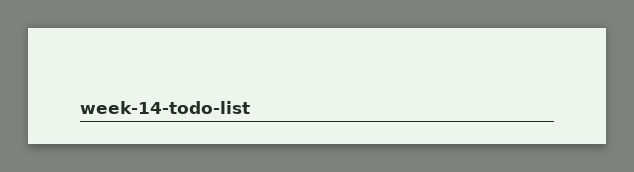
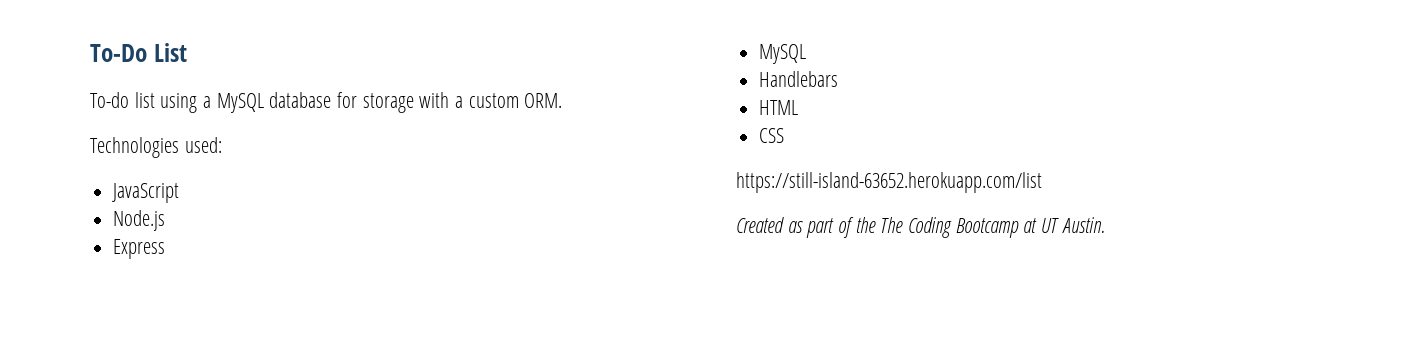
- week-14-todo-list
+ To-Do List
+ To-do list using a MySQL database for storage with a custom ORM.
+ Technologies used:
+ JavaScript
+ Node.js
+ Express
+ MySQL
+ Handlebars
+ HTML
+ CSS
+ https://still-island-63652.herokuapp.com/list
+ Created as part of the The Coding Bootcamp at UT Austin.

